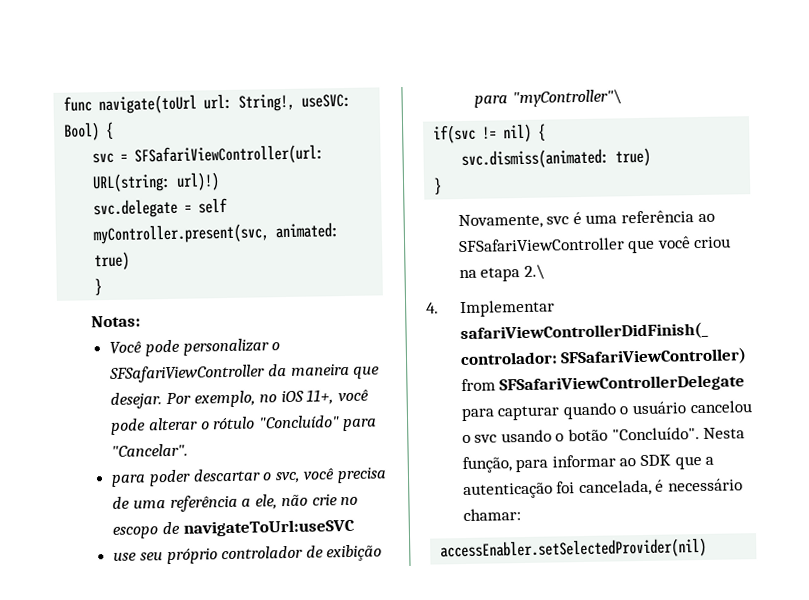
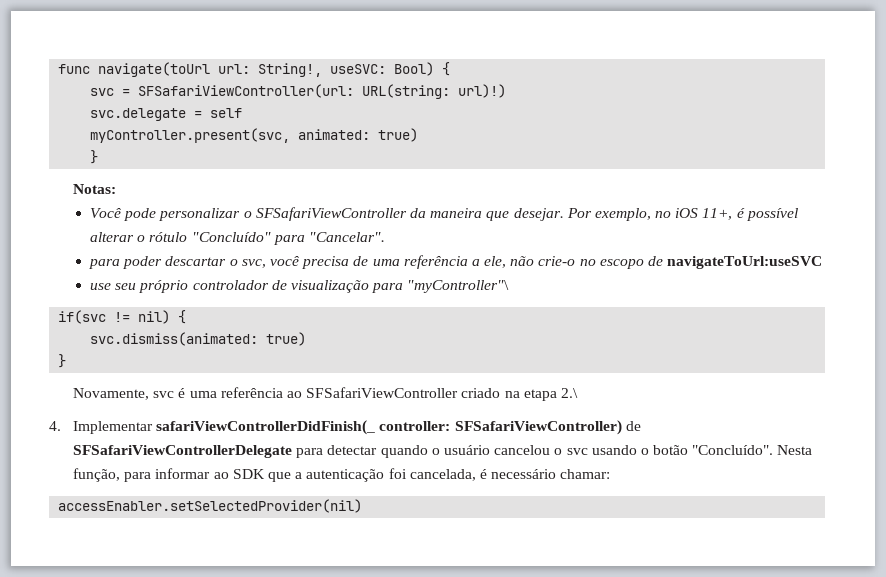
- Por exemplo, no iOS 11+, você pode alterar o rótulo "Concluído" para "Cancelar".
+ Por exemplo, no iOS 11+, é possível alterar o rótulo "Concluído" para "Cancelar".
- para poder descartar o svc, você precisa de uma referência a ele, não crie no escopo de navigateToUrl:useSVC
+ para poder descartar o svc, você precisa de uma referência a ele, não crie-o no escopo de navigateToUrl:useSVC
- use seu próprio controlador de exibição para "myController"\
+ use seu próprio controlador de visualização para "myController"\
- Novamente, svc é uma referência ao SFSafariViewController que você criou na etapa 2.\
+ Novamente, svc é uma referência ao SFSafariViewController criado na etapa 2.\
- 4. Implementar safariViewControllerDidFinish(_ controlador: SFSafariViewController) from SFSafariViewControllerDelegate para capturar quando o usuário cancelou o svc usando o botão "Concluído".
+ 4. Implementar safariViewControllerDidFinish(_ controller: SFSafariViewController) de SFSafariViewControllerDelegate para detectar quando o usuário cancelou o svc usando o botão "Concluído".

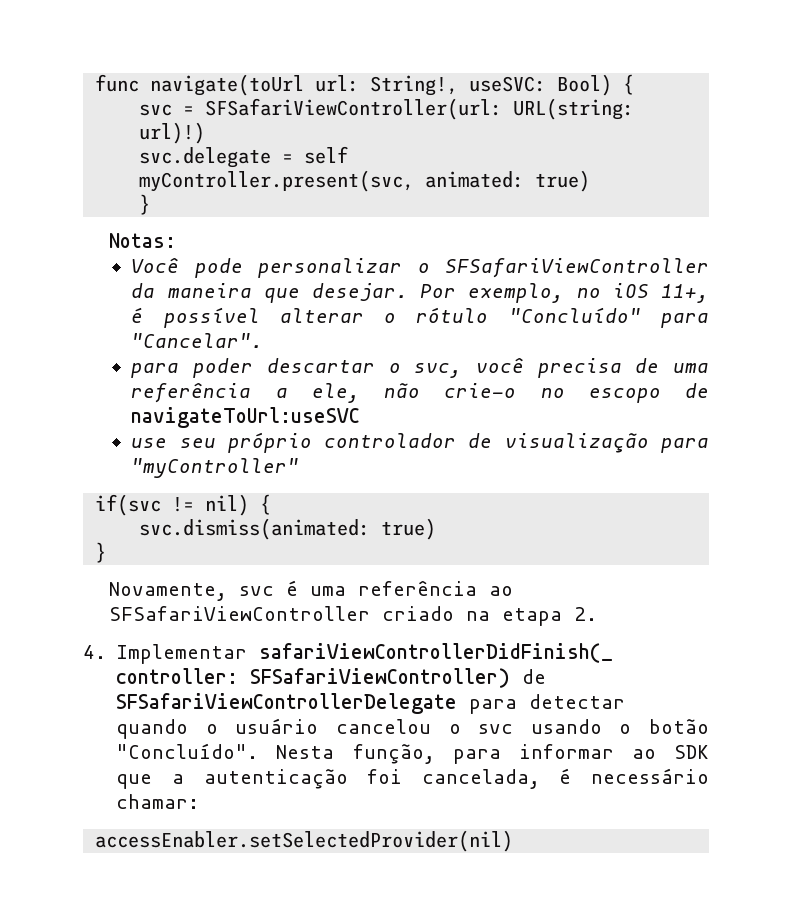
- use seu próprio controlador de visualização para "myController"\
+ use seu próprio controlador de visualização para "myController"
- Novamente, svc é uma referência ao SFSafariViewController criado na etapa 2.\
+ Novamente, svc é uma referência ao SFSafariViewController criado na etapa 2.

